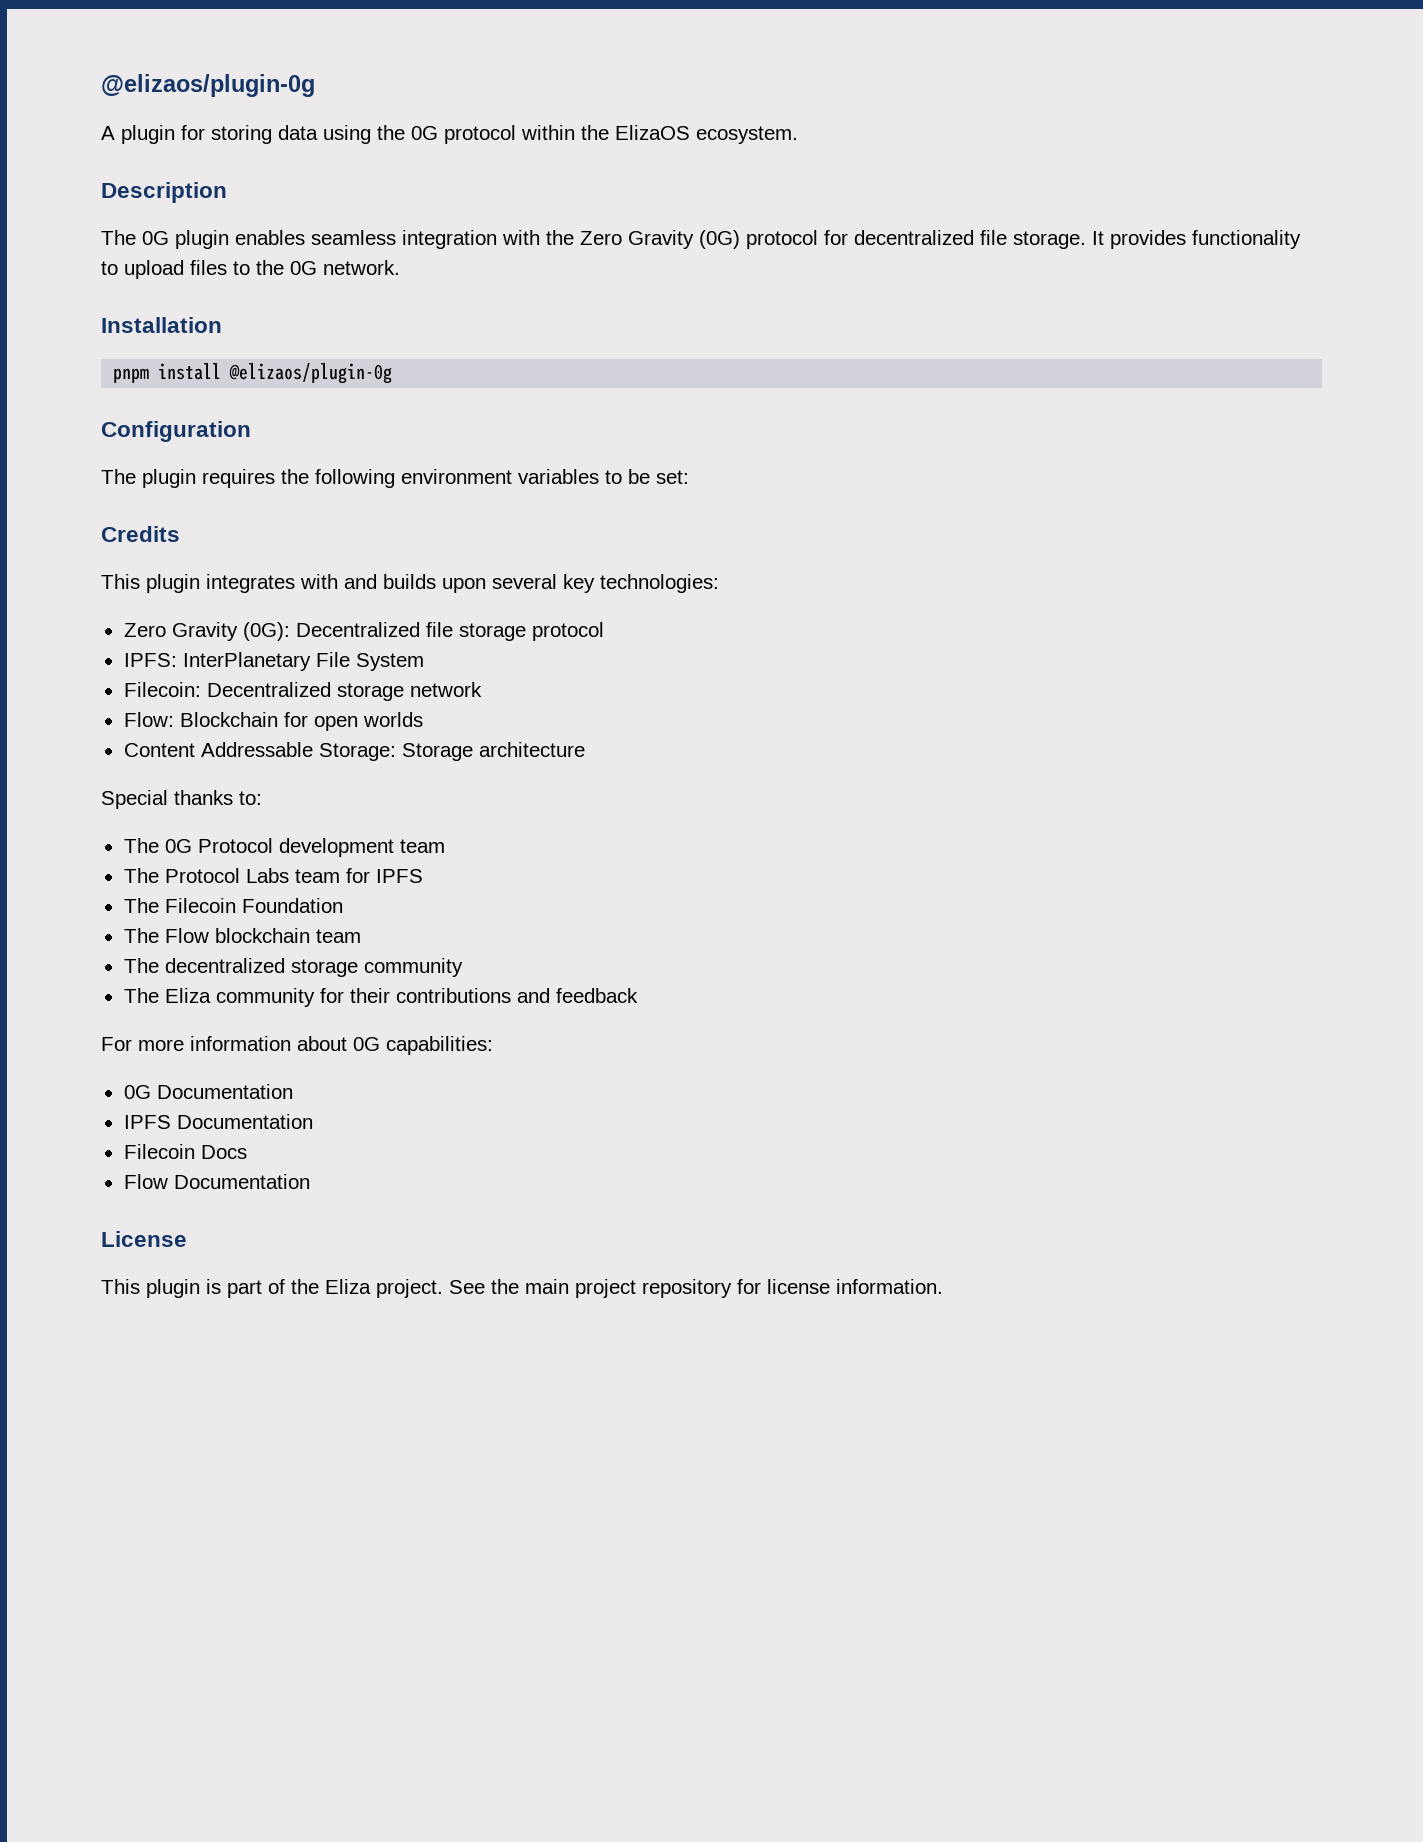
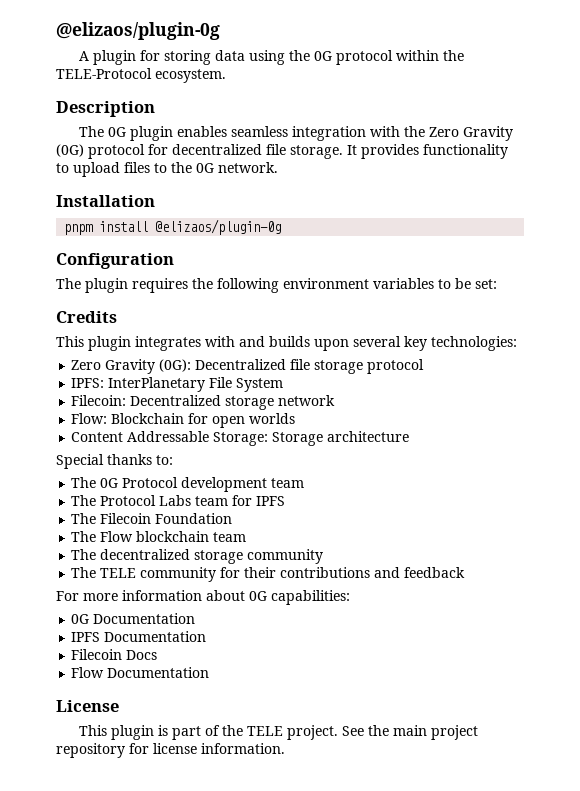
- A plugin for storing data using the 0G protocol within the ElizaOS ecosystem.
+ A plugin for storing data using the 0G protocol within the TELE-Protocol ecosystem.
- The Eliza community for their contributions and feedback
+ The TELE community for their contributions and feedback
- This plugin is part of the Eliza project.
+ This plugin is part of the TELE project.

